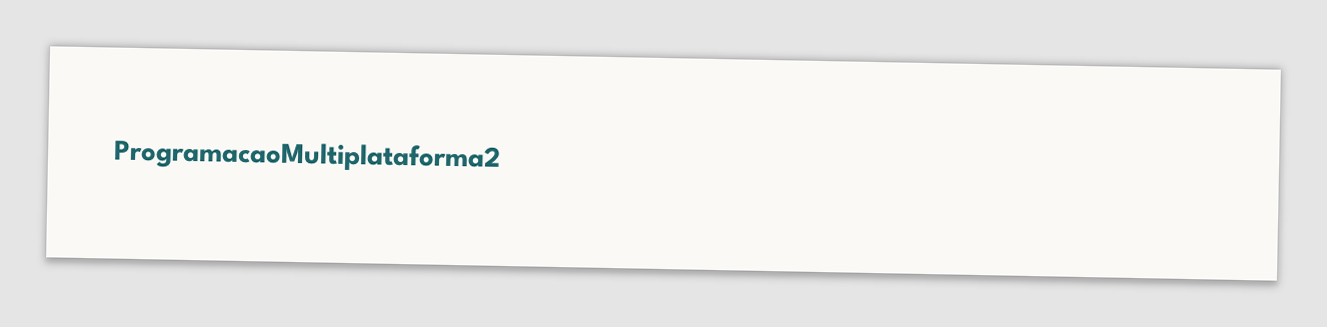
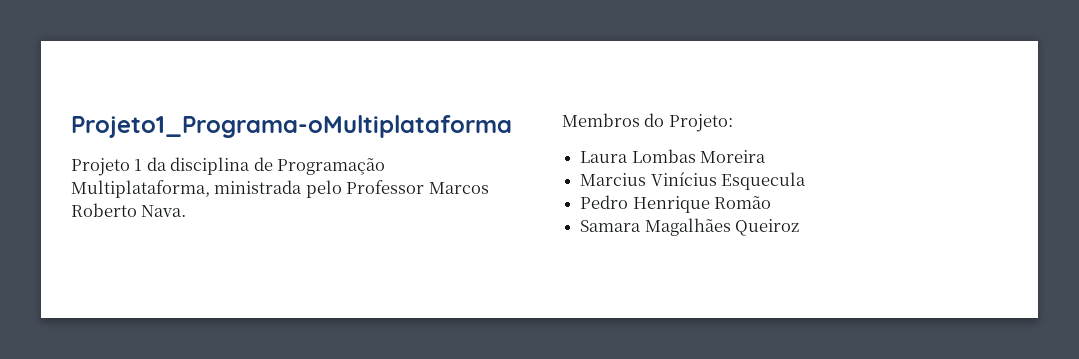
- ProgramacaoMultiplataforma2
+ Projeto1_Programa-oMultiplataforma
+ Projeto 1 da disciplina de Programação Multiplataforma, ministrada pelo Professor Marcos Roberto Nava.
+ Membros do Projeto:
+ Laura Lombas Moreira
+ Marcius Vinícius Esquecula
+ Pedro Henrique Romão
+ Samara Magalhães Queiroz

